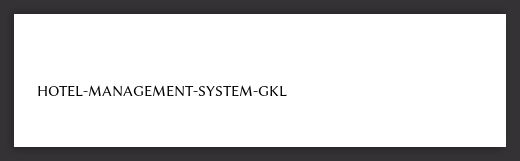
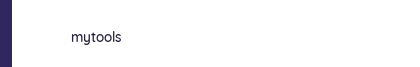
- HOTEL-MANAGEMENT-SYSTEM-GKL
+ mytools

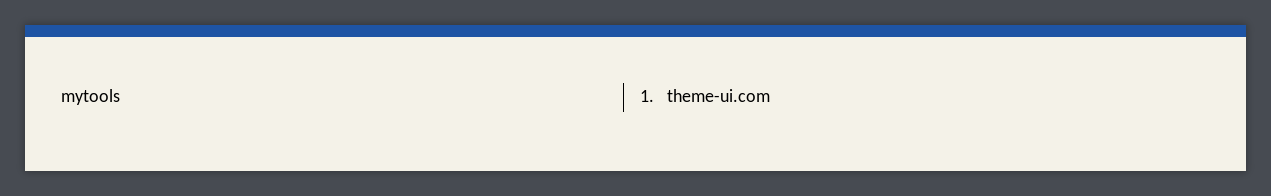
+ 1. theme-ui.com

